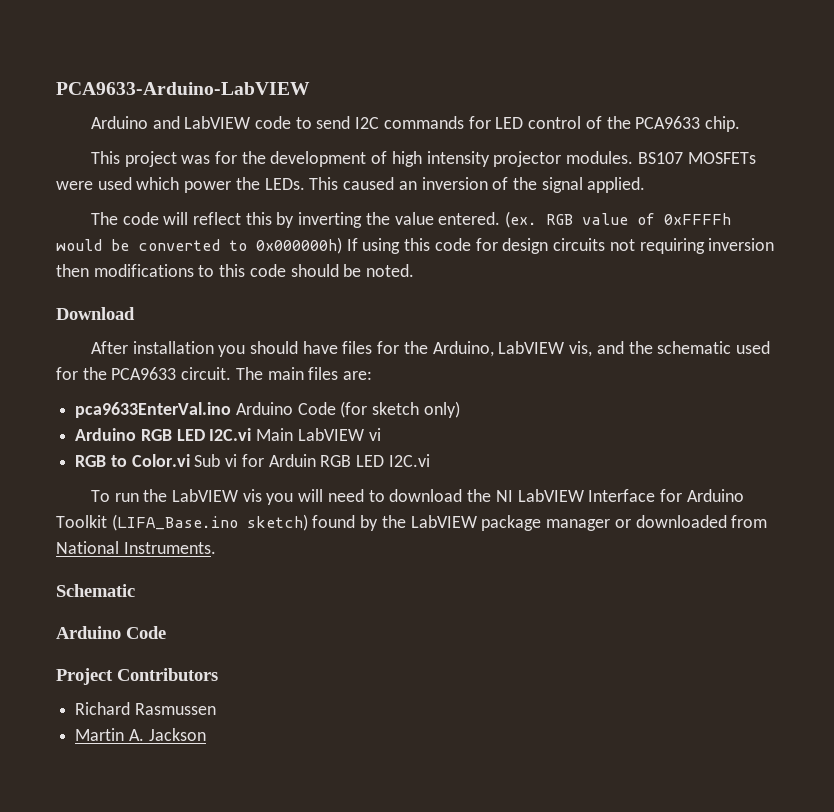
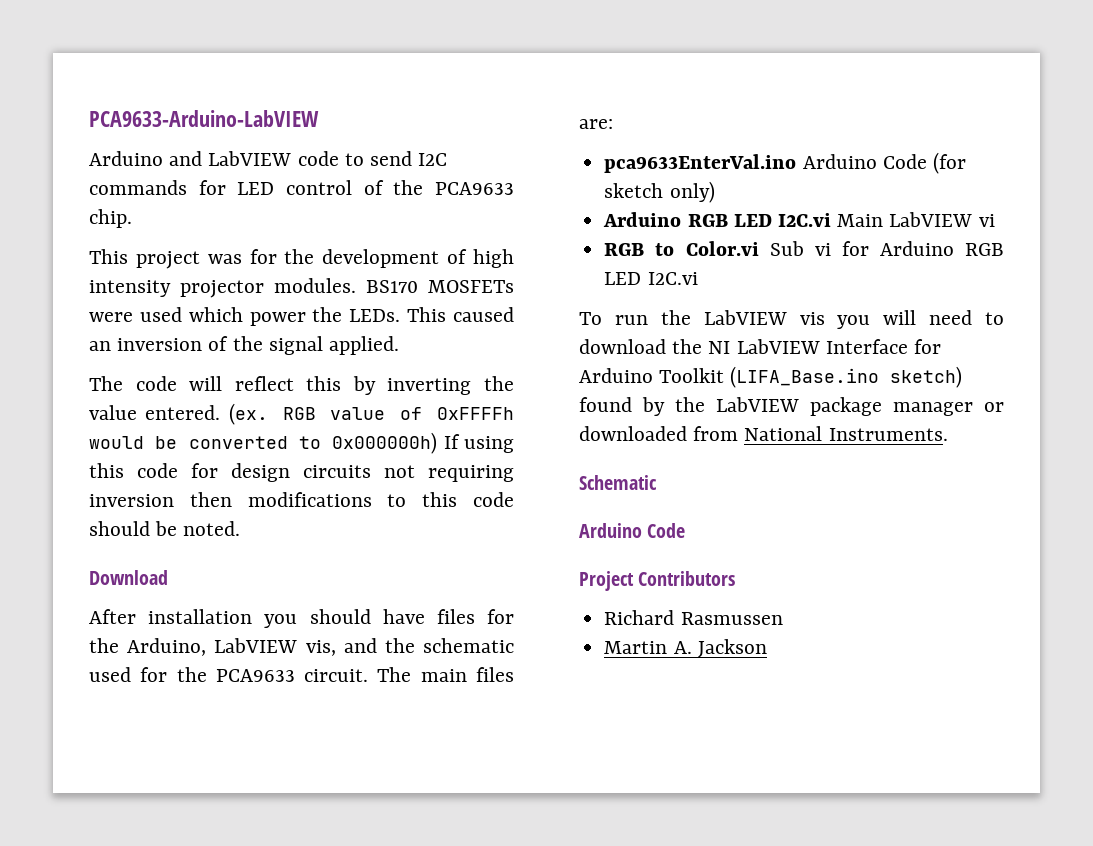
- BS107 MOSFETs were used which power the LEDs.
+ BS170 MOSFETs were used which power the LEDs.
- RGB to Color.vi Sub vi for Arduin RGB LED I2C.vi
+ RGB to Color.vi Sub vi for Arduino RGB LED I2C.vi

